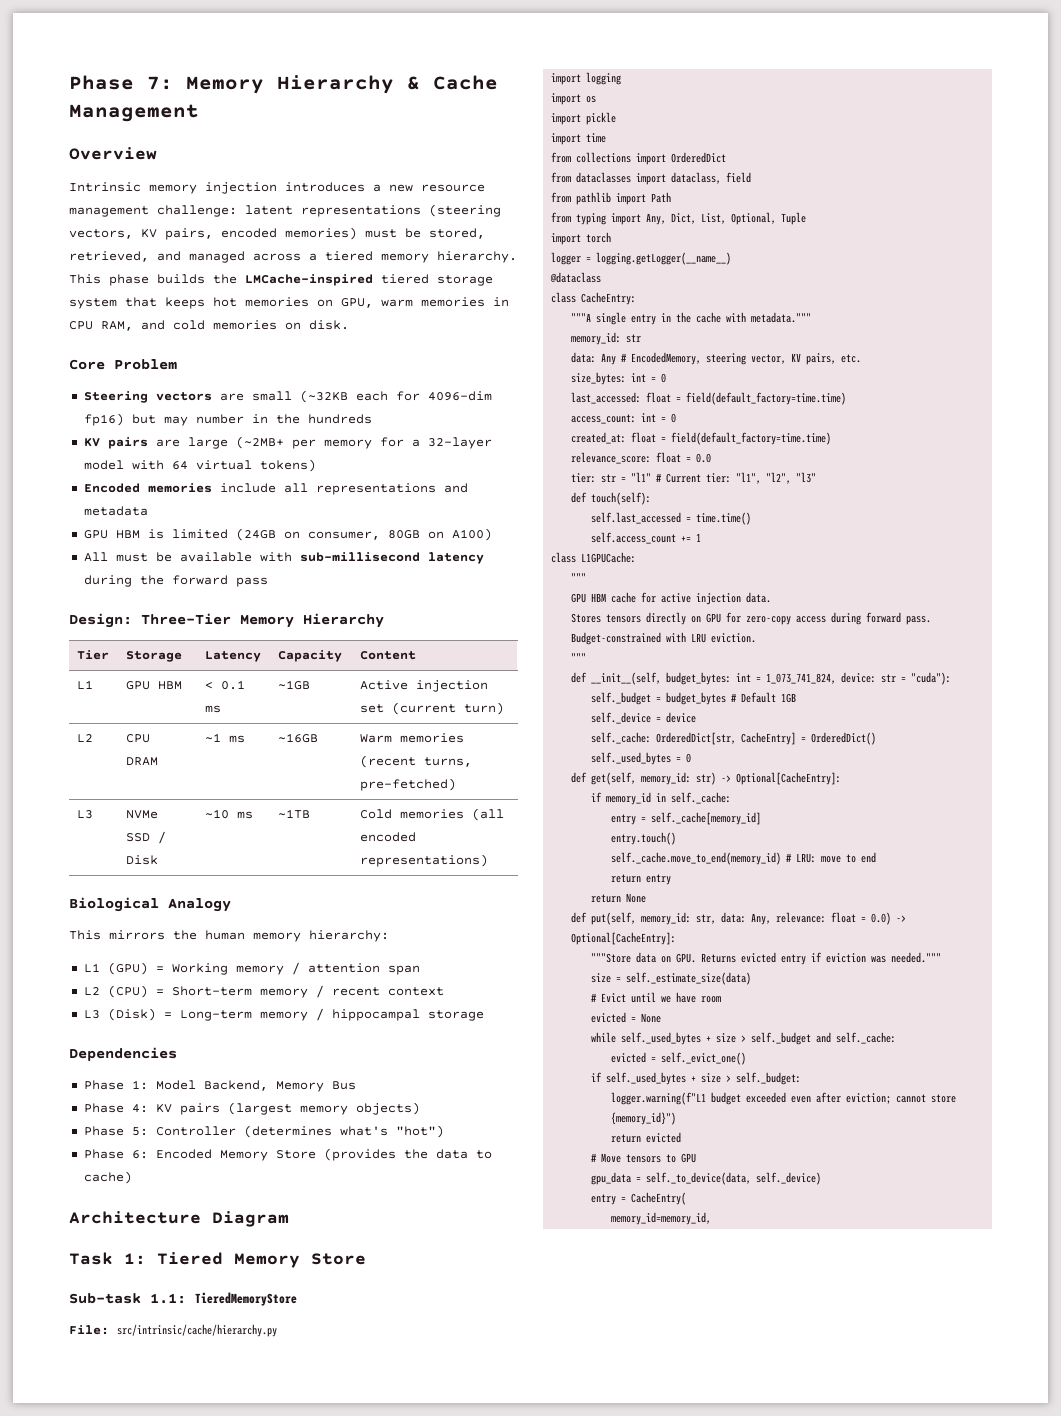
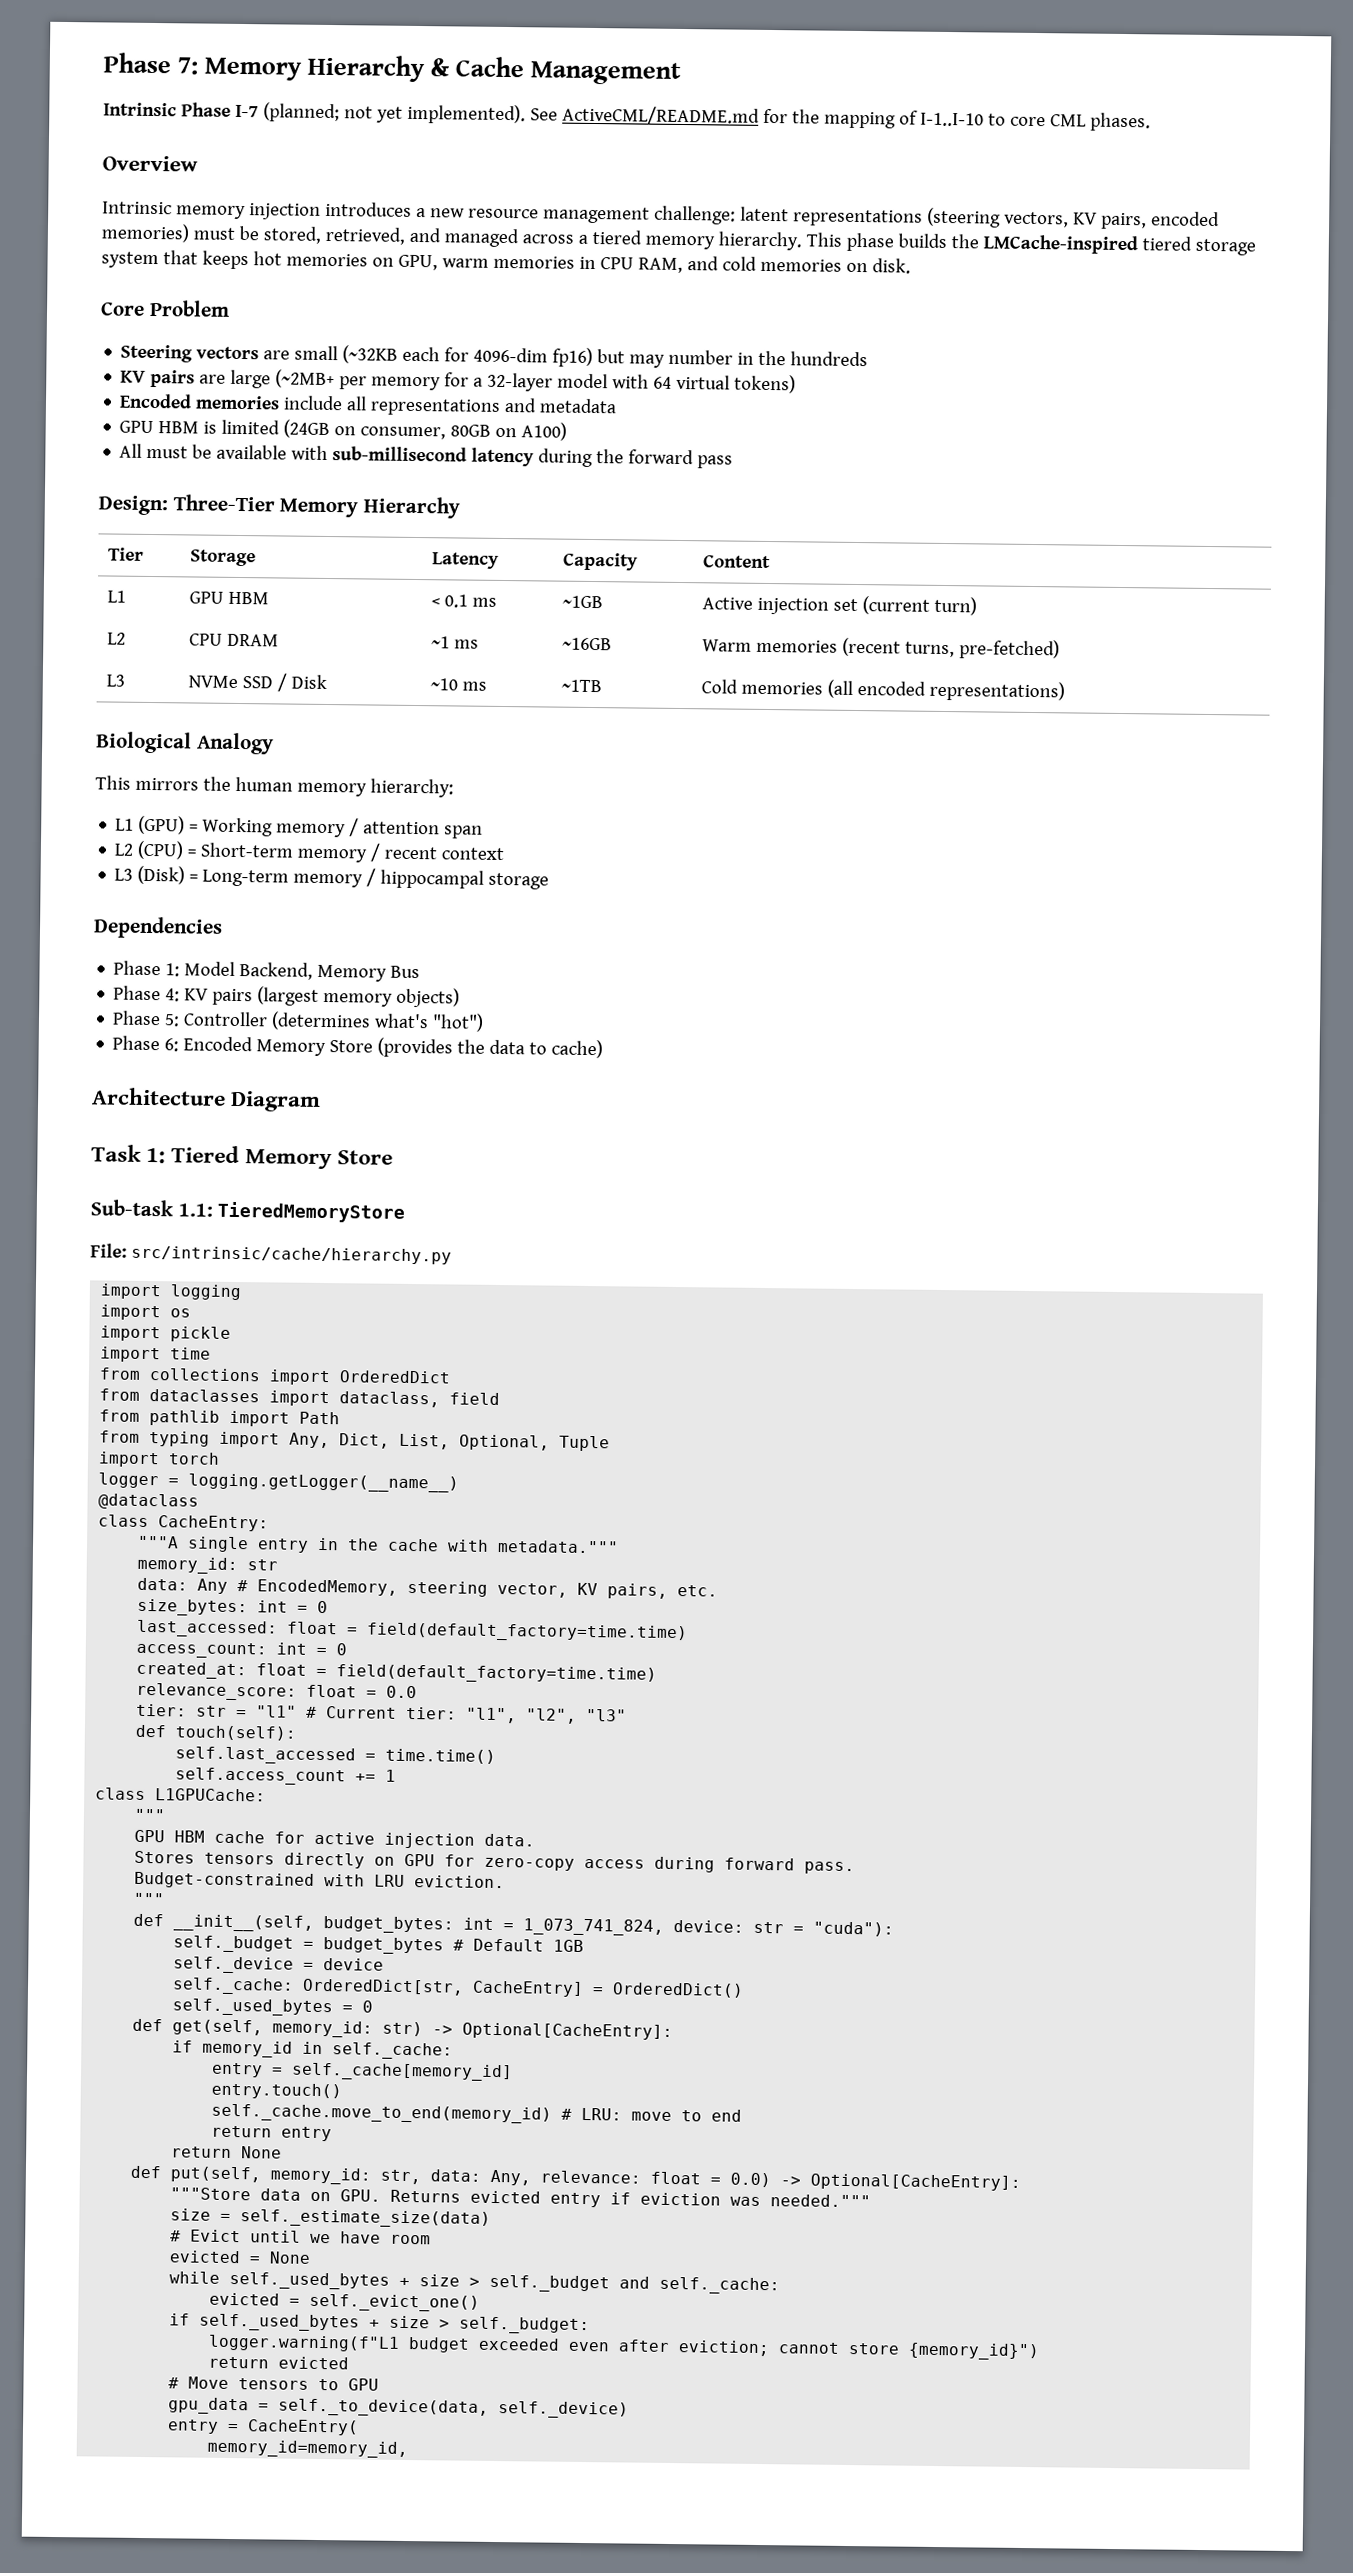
+ Intrinsic Phase I-7 (planned; not yet implemented). See ActiveCML/README.md for the mapping of I-1..I-10 to core CML phases.

